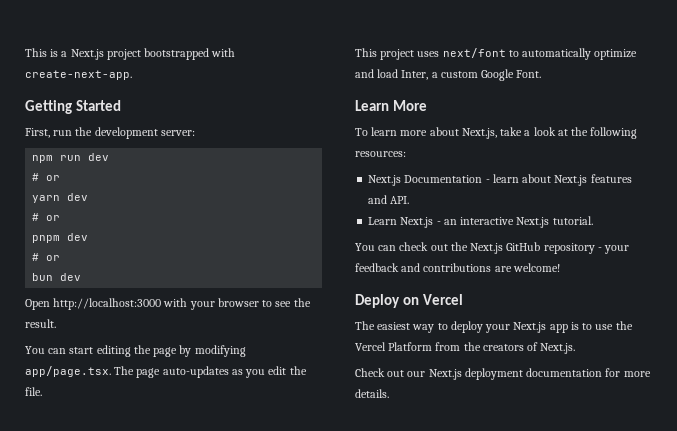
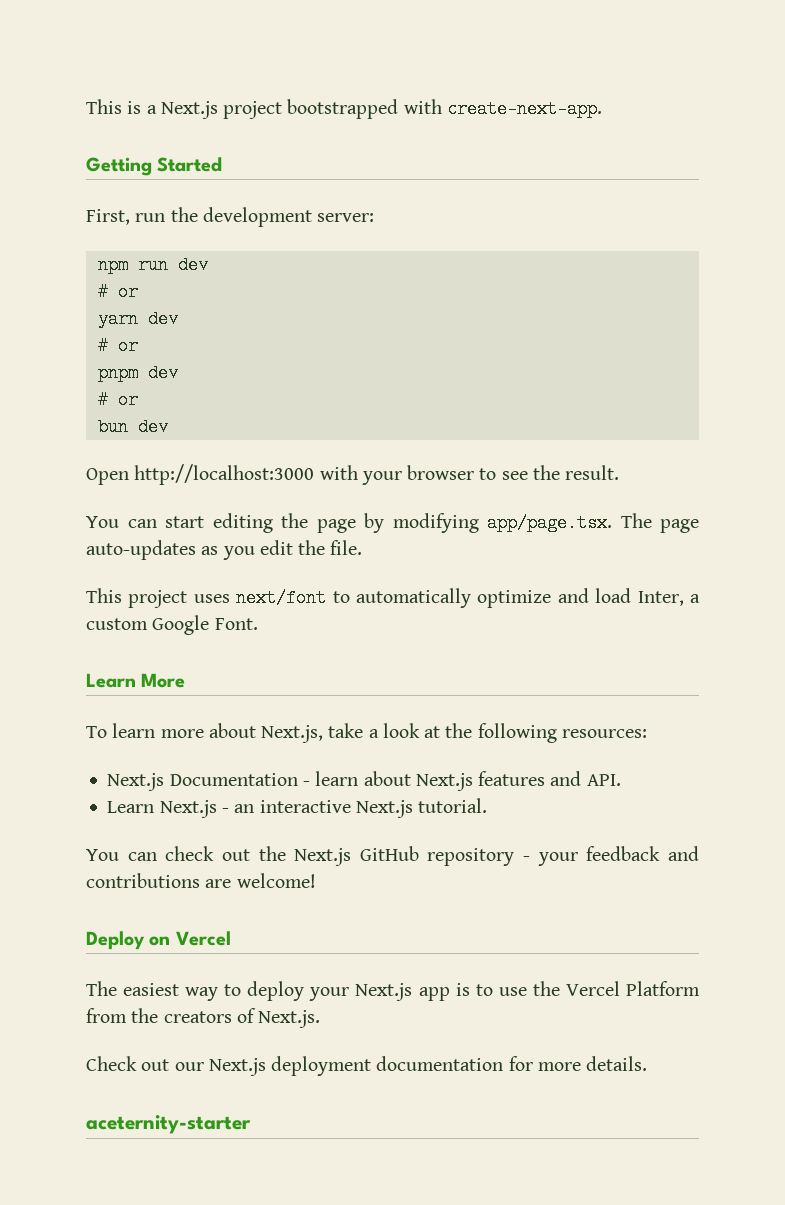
+ aceternity-starter

